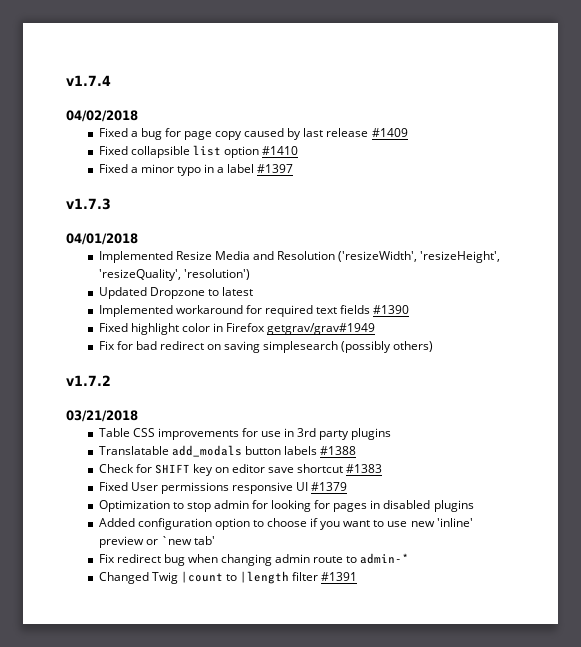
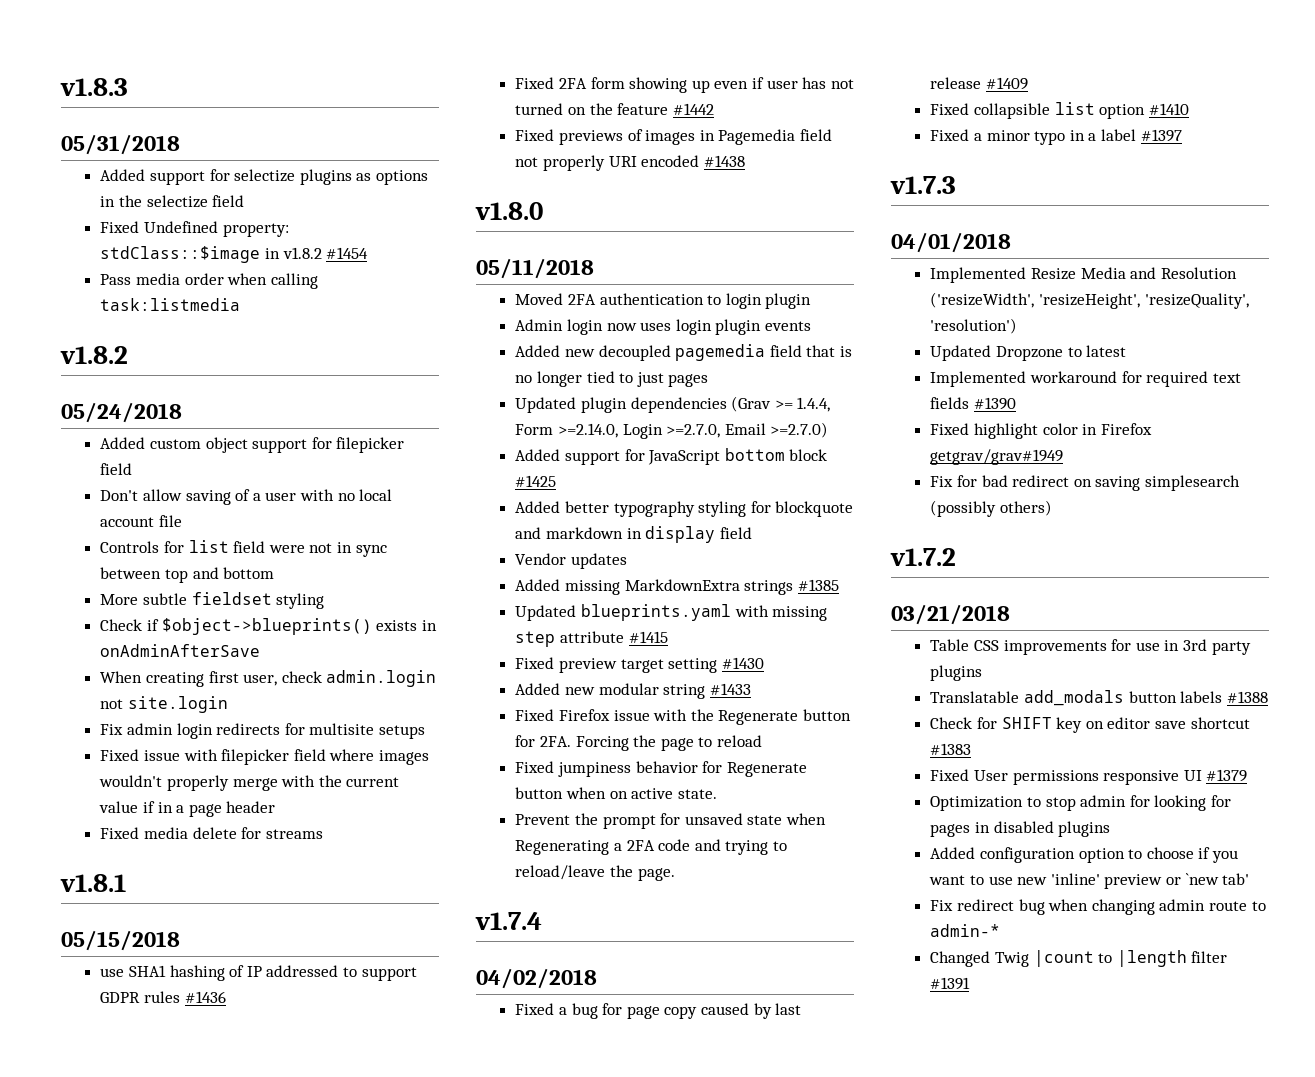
+ v1.8.3
+ 05/31/2018
+ Added support for selectize plugins as options in the selectize field
+ Fixed Undefined property: stdClass::$image in v1.8.2 #1454
+ Pass media order when calling task:listmedia
+ v1.8.2
+ 05/24/2018
+ Added custom object support for filepicker field
+ Don't allow saving of a user with no local account file
+ Controls for list field were not in sync between top and bottom
+ More subtle fieldset styling
+ Check if $object->blueprints() exists in onAdminAfterSave
+ When creating first user, check admin.login not site.login
+ Fix admin login redirects for multisite setups
+ Fixed issue with filepicker field where images wouldn't properly merge with the current value if in a page header
+ Fixed media delete for streams
+ v1.8.1
+ 05/15/2018
+ use SHA1 hashing of IP addressed to support GDPR rules #1436
+ Fixed 2FA form showing up even if user has not turned on the feature #1442
+ Fixed previews of images in Pagemedia field not properly URI encoded #1438
+ v1.8.0
+ 05/11/2018
+ Moved 2FA authentication to login plugin
+ Admin login now uses login plugin events
+ Added new decoupled pagemedia field that is no longer tied to just pages
+ Updated plugin dependencies (Grav >= 1.4.4, Form >=2.14.0, Login >=2.7.0, Email >=2.7.0)
+ Added support for JavaScript bottom block #1425
+ Added better typography styling for blockquote and markdown in display field
+ Vendor updates
+ Added missing MarkdownExtra strings #1385
+ Updated blueprints.yaml with missing step attribute #1415
+ Fixed preview target setting #1430
+ Added new modular string #1433
+ Fixed Firefox issue with the Regenerate button for 2FA. Forcing the page to reload
+ Fixed jumpiness behavior for Regenerate button when on active state.
+ Prevent the prompt for unsaved state when Regenerating a 2FA code and trying to reload/leave the page.

